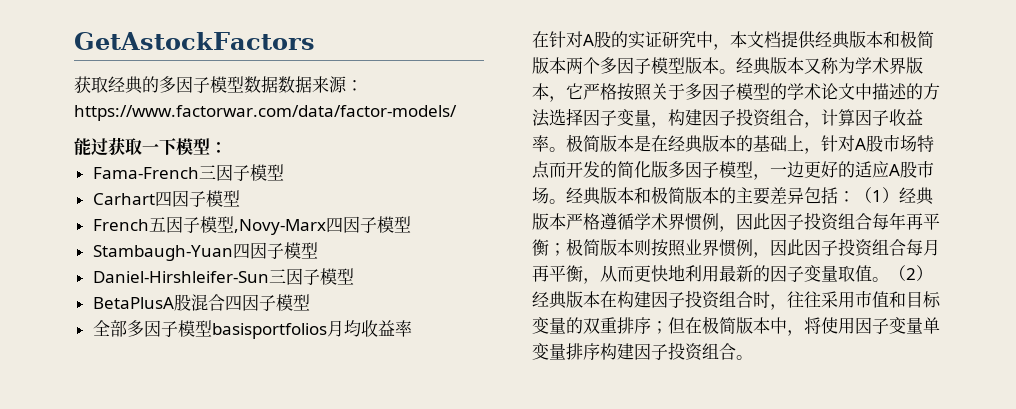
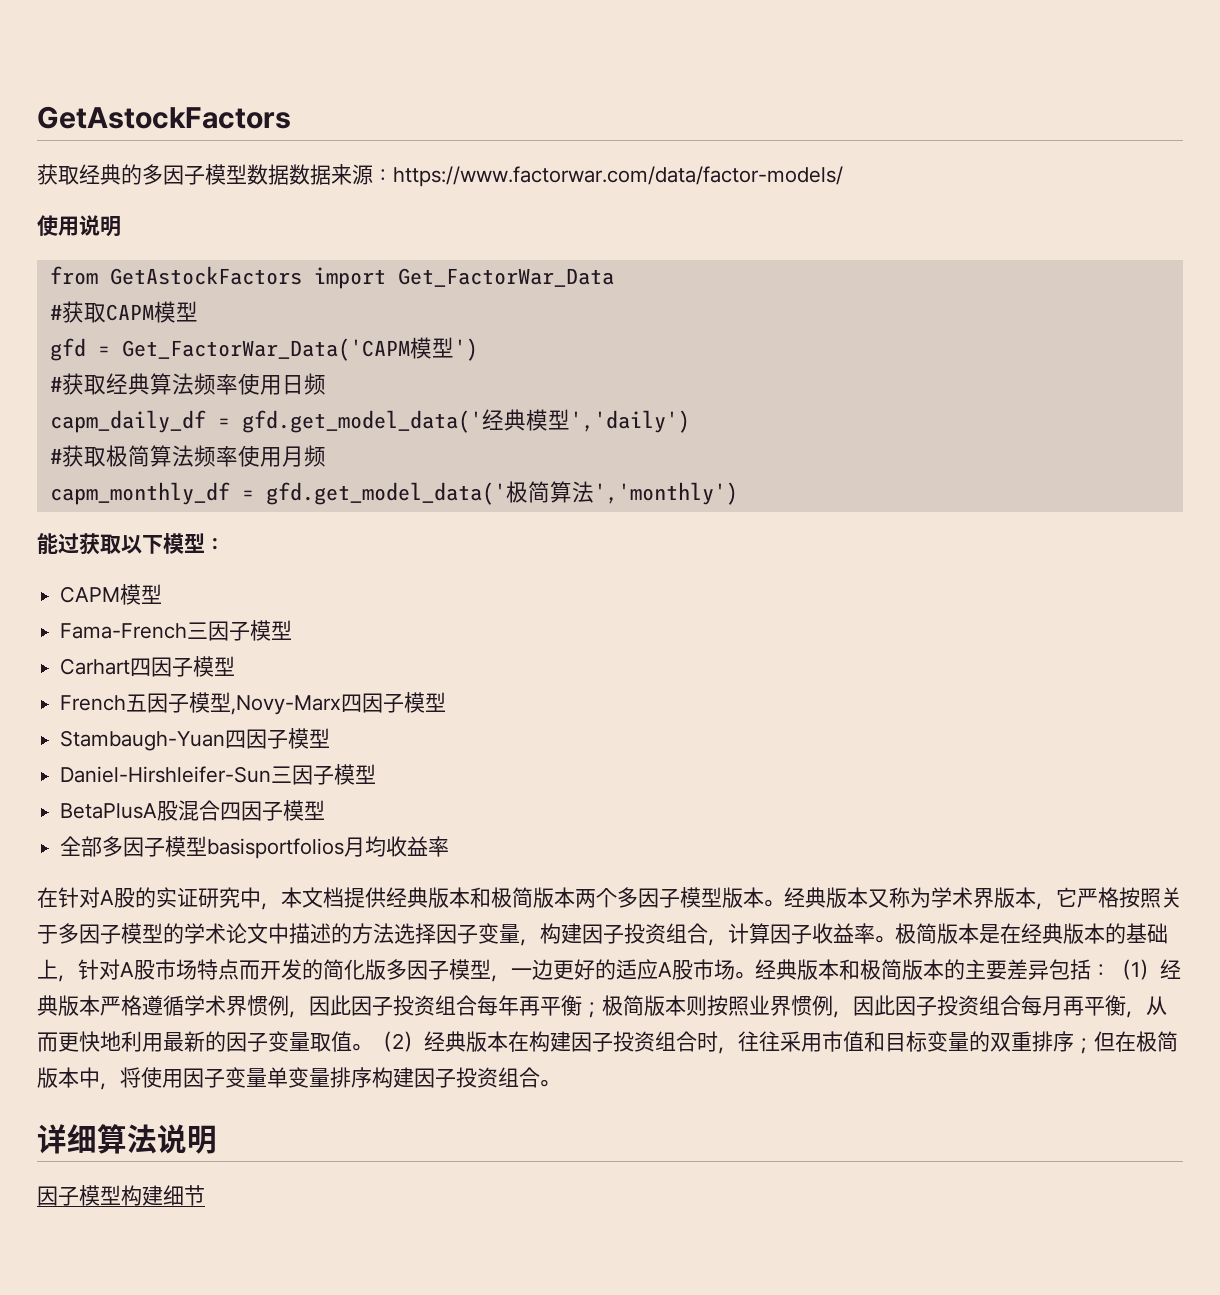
+ 使用说明
+ from GetAstockFactors import Get_FactorWar_Data
+ #获取CAPM模型
+ gfd = Get_FactorWar_Data('CAPM模型')
+ #获取经典算法频率使用日频
+ capm_daily_df = gfd.get_model_data('经典模型','daily')
+ #获取极简算法频率使用月频
+ capm_monthly_df = gfd.get_model_data('极简算法','monthly')
- 能过获取一下模型：
+ 能过获取以下模型：
+ CAPM模型
+ 详细算法说明
+ 因子模型构建细节

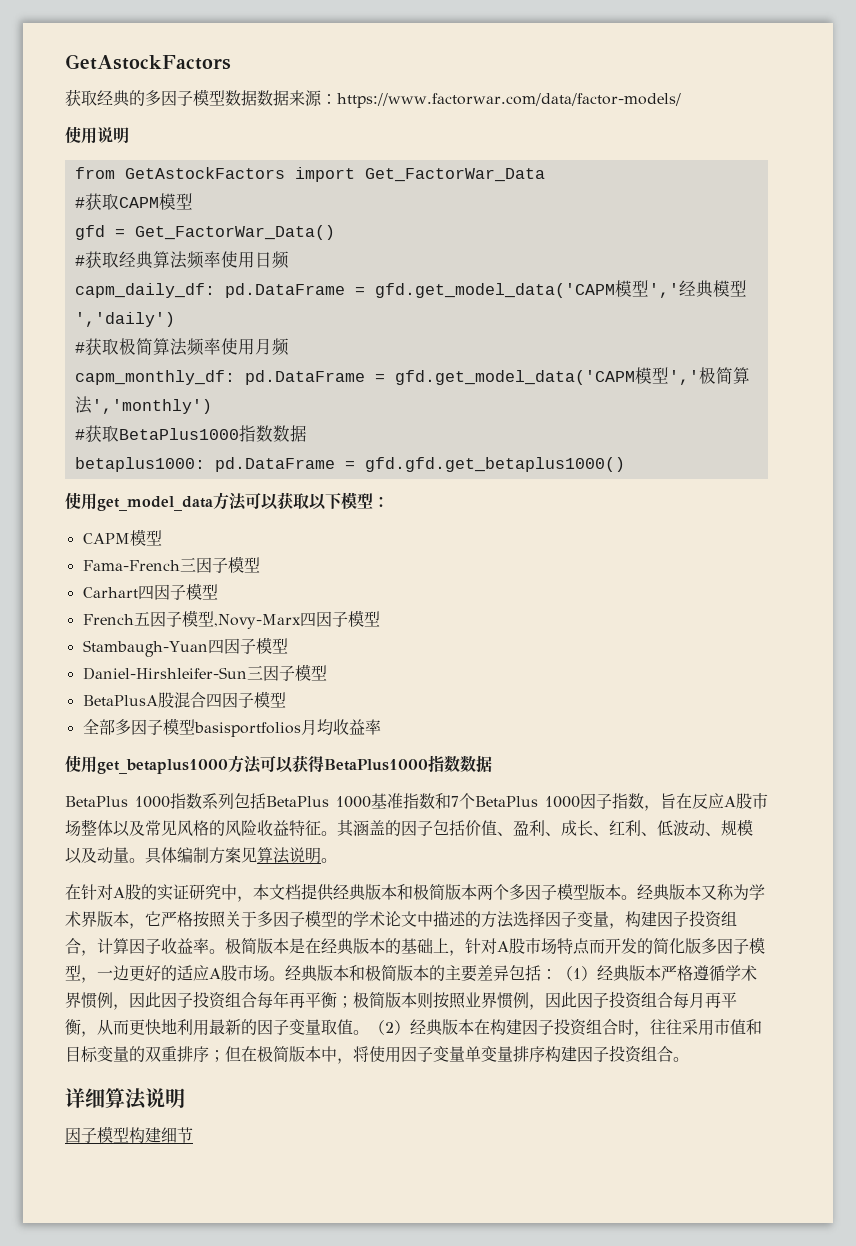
- gfd = Get_FactorWar_Data('CAPM模型')
+ gfd = Get_FactorWar_Data()
- capm_daily_df = gfd.get_model_data('经典模型','daily')
+ capm_daily_df: pd.DataFrame = gfd.get_model_data('CAPM模型','经典模型','daily')
- capm_monthly_df = gfd.get_model_data('极简算法','monthly')
- 能过获取以下模型：
+ capm_monthly_df: pd.DataFrame = gfd.get_model_data('CAPM模型','极简算法','monthly')
+ #获取BetaPlus1000指数数据
+ betaplus1000: pd.DataFrame = gfd.gfd.get_betaplus1000()
+ 使用get_model_data方法可以获取以下模型：
+ 使用get_betaplus1000方法可以获得BetaPlus1000指数数据
+ BetaPlus 1000指数系列包括BetaPlus 1000基准指数和7个BetaPlus 1000因子指数，旨在反应A股市场整体以及常见风格的风险收益特征。其涵盖的因子包括价值、盈利、成长、红利、低波动、规模以及动量。具体编制方案见算法说明。

